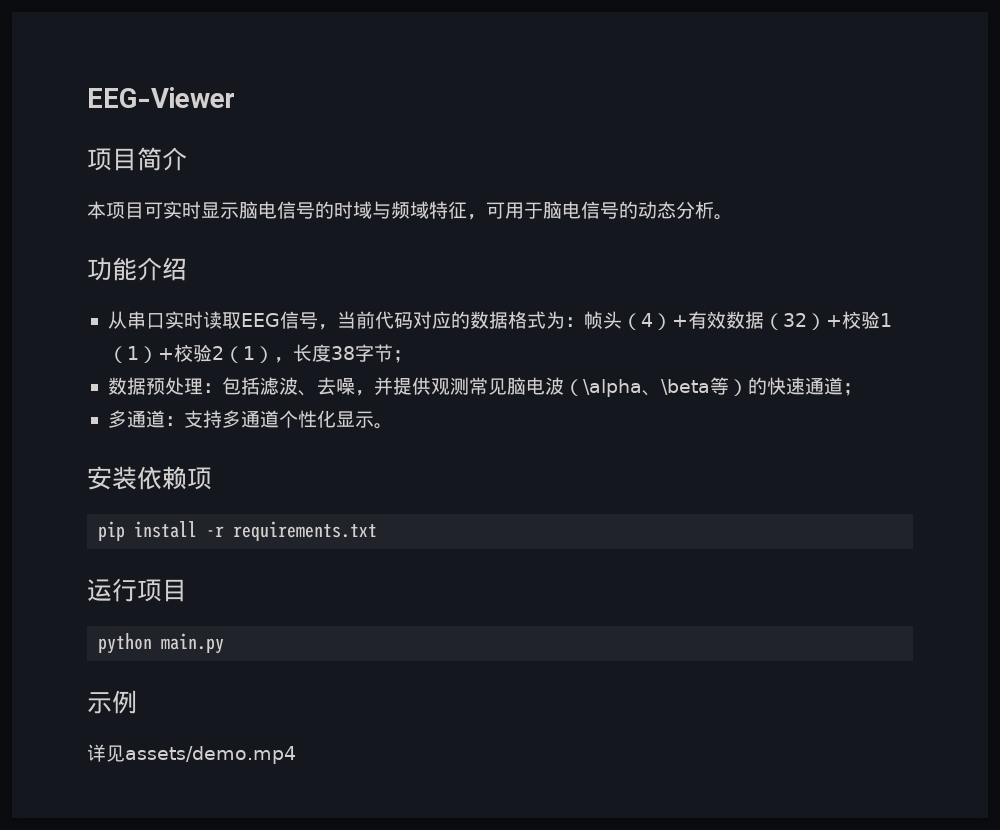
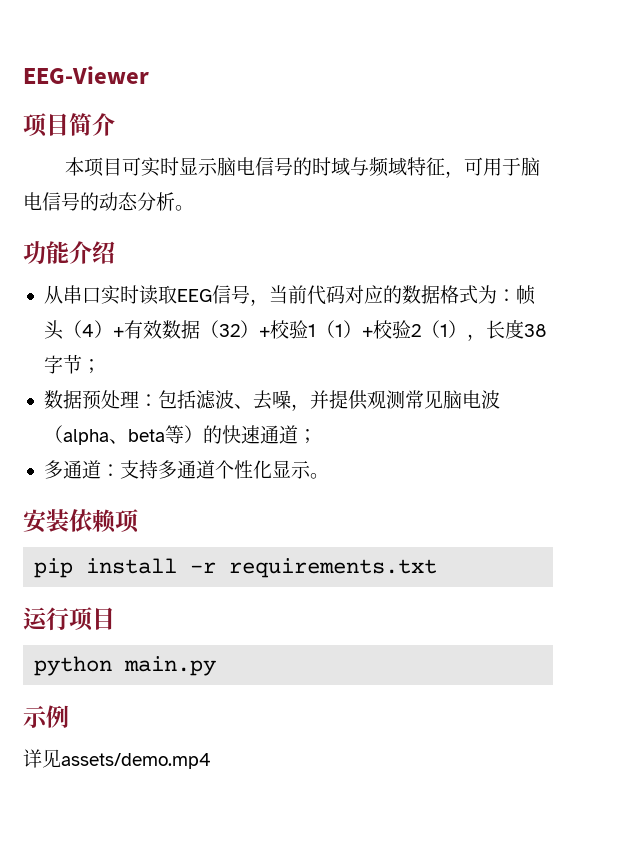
- 数据预处理：包括滤波、去噪，并提供观测常见脑电波（\alpha、\beta等）的快速通道；
+ 数据预处理：包括滤波、去噪，并提供观测常见脑电波（alpha、beta等）的快速通道；

